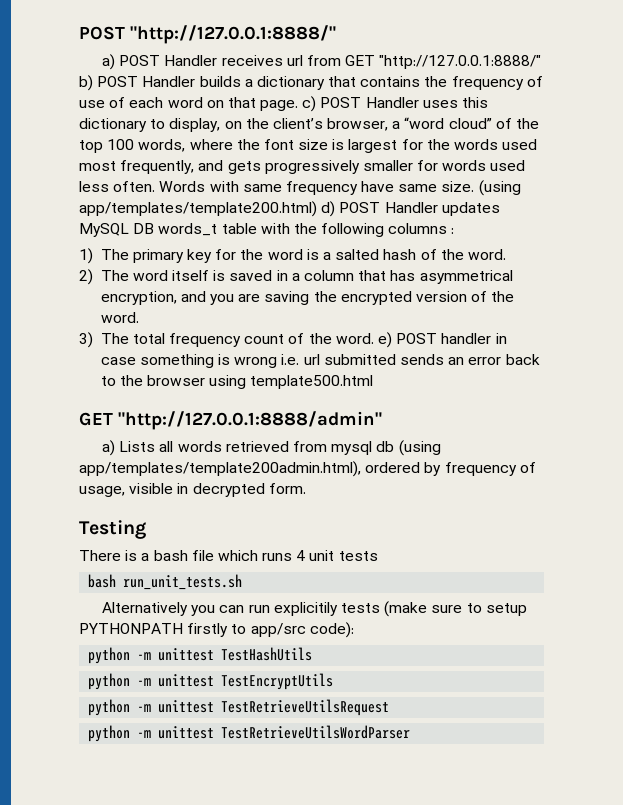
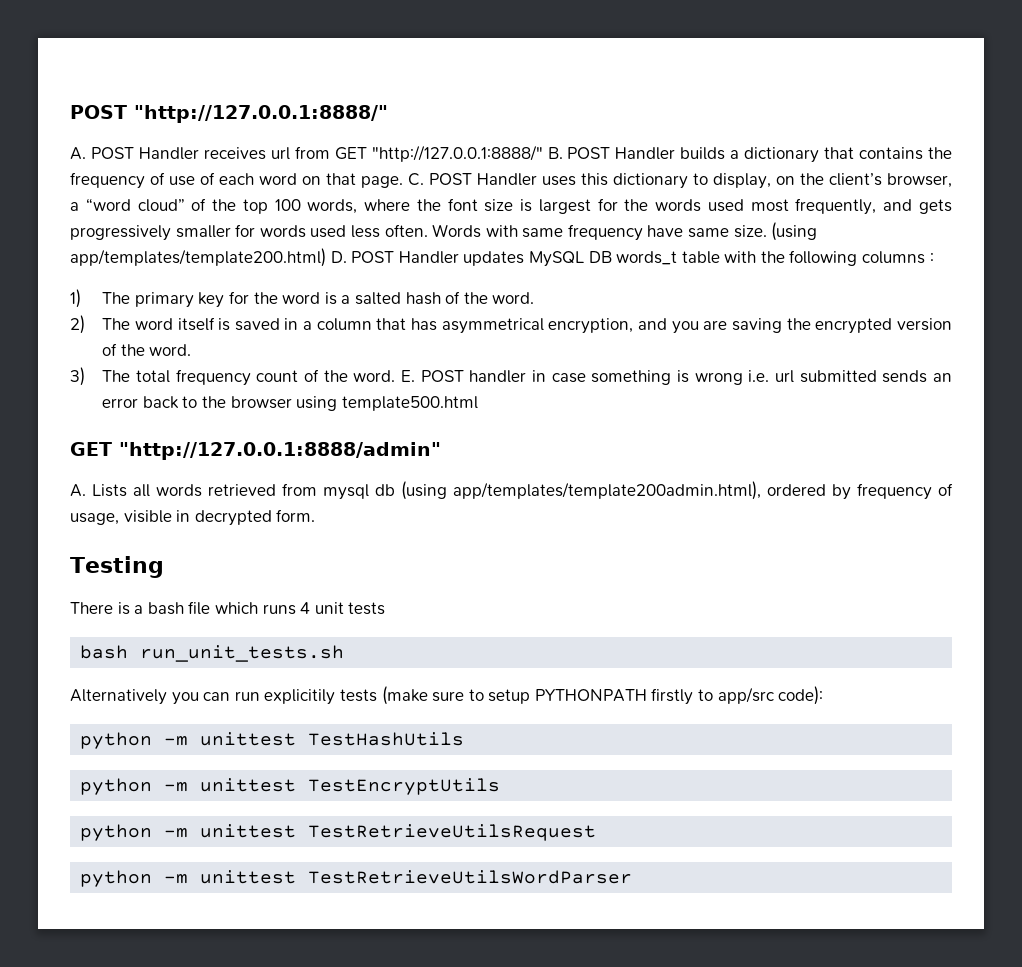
- a) POST Handler receives url from GET "http://127.0.0.1:8888/" b) POST Handler builds a dictionary that contains the frequency of use of each word on that page. c) POST Handler uses this dictionary to display, on the client’s browser, a “word cloud” of the top 100 words, where the font size is largest for the words used most frequently, and gets progressively smaller for words used less often.
+ A. POST Handler receives url from GET "http://127.0.0.1:8888/" B. POST Handler builds a dictionary that contains the frequency of use of each word on that page. C. POST Handler uses this dictionary to display, on the client’s browser, a “word cloud” of the top 100 words, where the font size is largest for the words used most frequently, and gets progressively smaller for words used less often.
- (using app/templates/template200.html) d) POST Handler updates MySQL DB words_t table with the following columns :
+ (using app/templates/template200.html) D. POST Handler updates MySQL DB words_t table with the following columns :
- 3) The total frequency count of the word. e) POST handler in case something is wrong i.e. url submitted sends an error back to the browser using template500.html
+ 3) The total frequency count of the word. E. POST handler in case something is wrong i.e. url submitted sends an error back to the browser using template500.html
- a) Lists all words retrieved from mysql db (using app/templates/template200admin.html), ordered by frequency of usage, visible in decrypted form.
+ A. Lists all words retrieved from mysql db (using app/templates/template200admin.html), ordered by frequency of usage, visible in decrypted form.

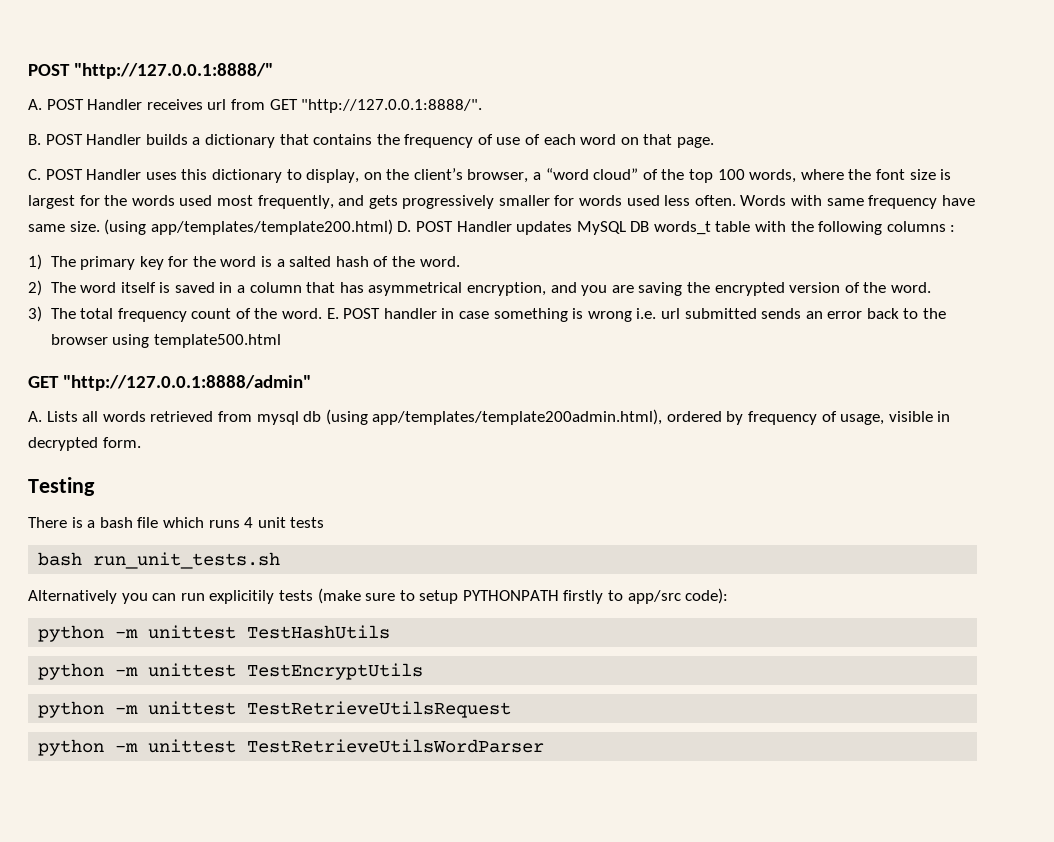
- A. POST Handler receives url from GET "http://127.0.0.1:8888/" B. POST Handler builds a dictionary that contains the frequency of use of each word on that page. C. POST Handler uses this dictionary to display, on the client’s browser, a “word cloud” of the top 100 words, where the font size is largest for the words used most frequently, and gets progressively smaller for words used less often.
+ A. POST Handler receives url from GET "http://127.0.0.1:8888/".
+ B. POST Handler builds a dictionary that contains the frequency of use of each word on that page.
+ C. POST Handler uses this dictionary to display, on the client’s browser, a “word cloud” of the top 100 words, where the font size is largest for the words used most frequently, and gets progressively smaller for words used less often.

